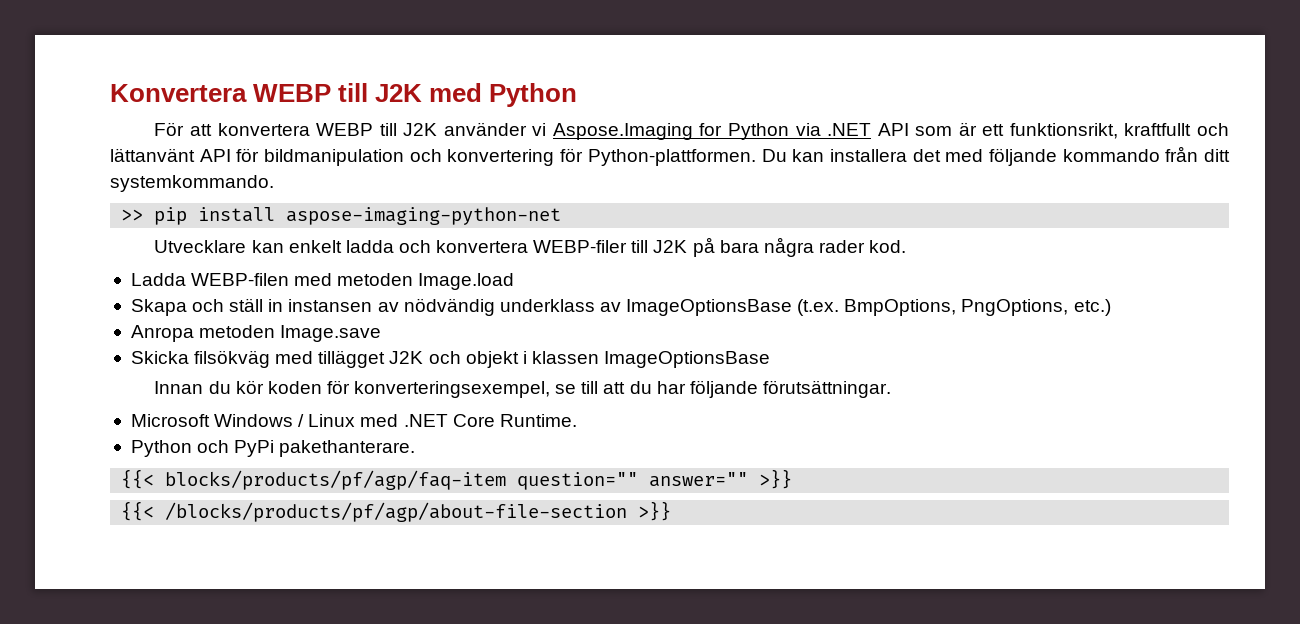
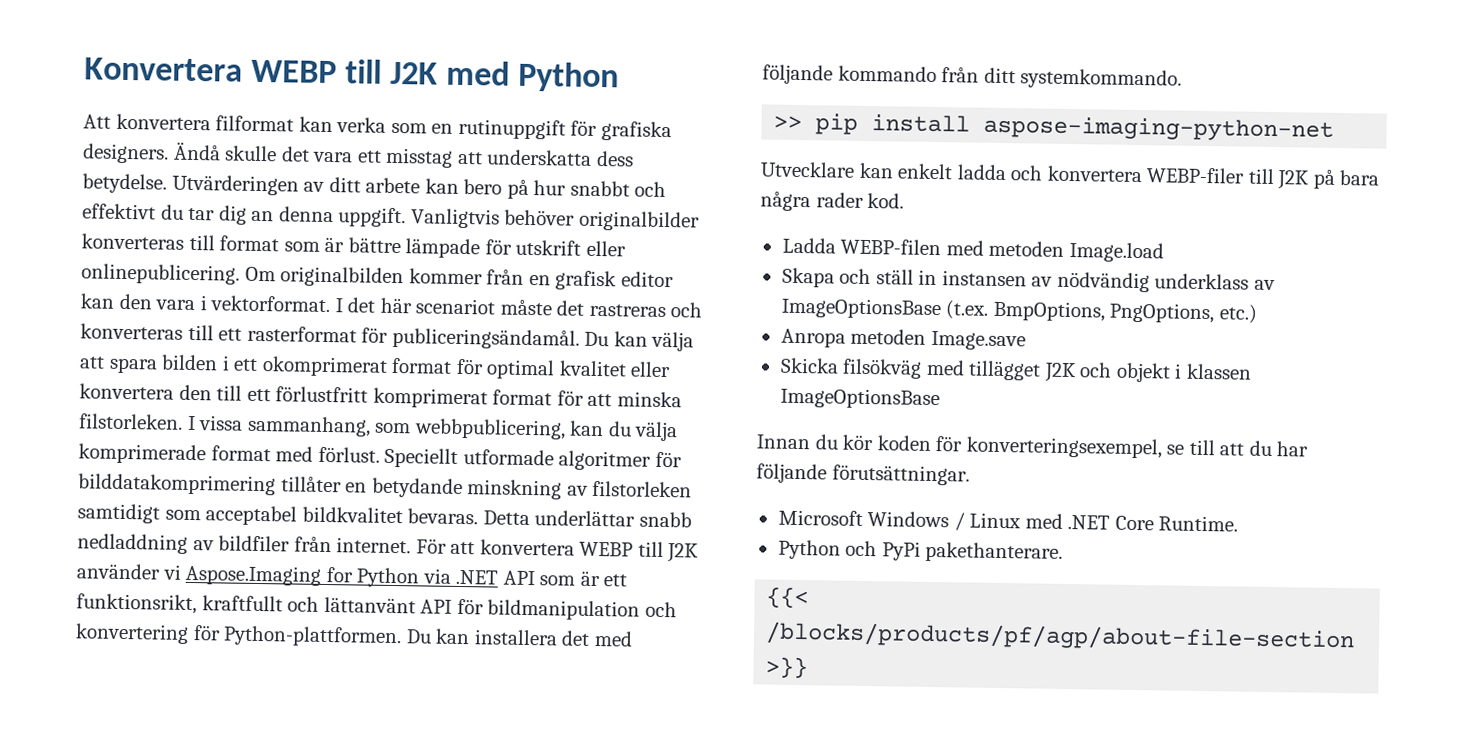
+ Att konvertera filformat kan verka som en rutinuppgift för grafiska designers. Ändå skulle det vara ett misstag att underskatta dess betydelse. Utvärderingen av ditt arbete kan bero på hur snabbt och effektivt du tar dig an denna uppgift. Vanligtvis behöver originalbilder konverteras till format som är bättre lämpade för utskrift eller onlinepublicering. Om originalbilden kommer från en grafisk editor kan den vara i vektorformat. I det här scenariot måste det rastreras och konverteras till ett rasterformat för publiceringsändamål. Du kan välja att spara bilden i ett okomprimerat format för optimal kvalitet eller konvertera den till ett förlustfritt komprimerat format för att minska filstorleken. I vissa sammanhang, som webbpublicering, kan du välja komprimerade format med förlust. Speciellt utformade algoritmer för bilddatakomprimering tillåter en betydande minskning av filstorleken samtidigt som acceptabel bildkvalitet bevaras. Detta underlättar snabb nedladdning av bildfiler från internet.
- {{< blocks/products/pf/agp/faq-item question="" answer="" >}}

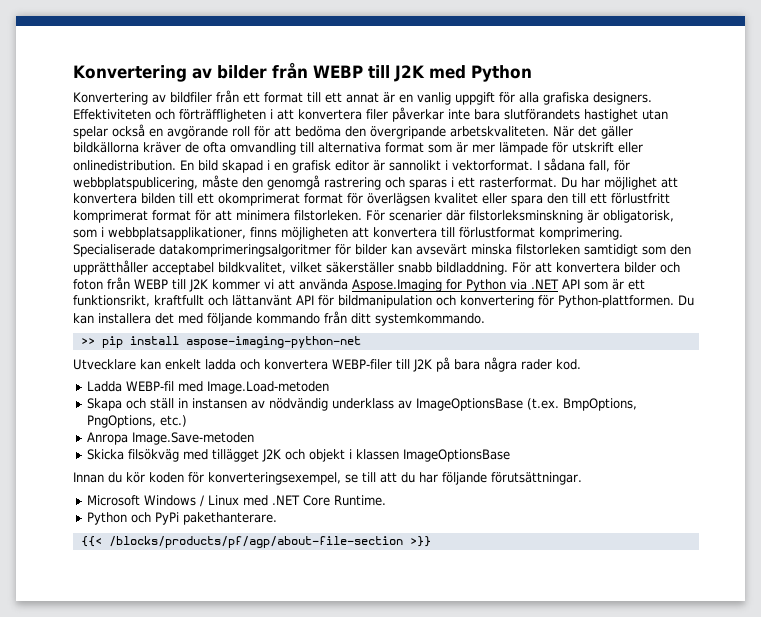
- Konvertera WEBP till J2K med Python
+ Konvertering av bilder från WEBP till J2K med Python
- Att konvertera filformat kan verka som en rutinuppgift för grafiska designers. Ändå skulle det vara ett misstag att underskatta dess betydelse. Utvärderingen av ditt arbete kan bero på hur snabbt och effektivt du tar dig an denna uppgift. Vanligtvis behöver originalbilder konverteras till format som är bättre lämpade för utskrift eller onlinepublicering. Om originalbilden kommer från en grafisk editor kan den vara i vektorformat. I det här scenariot måste det rastreras och konverteras till ett rasterformat för publiceringsändamål. Du kan välja att spara bilden i ett okomprimerat format för optimal kvalitet eller konvertera den till ett förlustfritt komprimerat format för att minska filstorleken. I vissa sammanhang, som webbpublicering, kan du välja komprimerade format med förlust. Speciellt utformade algoritmer för bilddatakomprimering tillåter en betydande minskning av filstorleken samtidigt som acceptabel bildkvalitet bevaras. Detta underlättar snabb nedladdning av bildfiler från internet. För att konvertera WEBP till J2K använder vi Aspose.Imaging for Python via .NET API som är ett funktionsrikt, kraftfullt och lättanvänt API för bildmanipulation och konvertering för Python-plattformen.
+ Konvertering av bildfiler från ett format till ett annat är en vanlig uppgift för alla grafiska designers. Effektiviteten och förträffligheten i att konvertera filer påverkar inte bara slutförandets hastighet utan spelar också en avgörande roll för att bedöma den övergripande arbetskvaliteten. När det gäller bildkällorna kräver de ofta omvandling till alternativa format som är mer lämpade för utskrift eller onlinedistribution. En bild skapad i en grafisk editor är sannolikt i vektorformat. I sådana fall, för webbplatspublicering, måste den genomgå rastrering och sparas i ett rasterformat. Du har möjlighet att konvertera bilden till ett okomprimerat format för överlägsen kvalitet eller spara den till ett förlustfritt komprimerat format för att minimera filstorleken. För scenarier där filstorleksminskning är obligatorisk, som i webbplatsapplikationer, finns möjligheten att konvertera till förlustformat komprimering. Specialiserade datakomprimeringsalgoritmer för bilder kan avsevärt minska filstorleken samtidigt som den upprätthåller acceptabel bildkvalitet, vilket säkerställer snabb bildladdning. För att konvertera bilder och foton från WEBP till J2K kommer vi att använda Aspose.Imaging for Python via .NET API som är ett funktionsrikt, kraftfullt och lättanvänt API för bildmanipulation och konvertering för Python-plattformen.
- Ladda WEBP-filen med metoden Image.load
+ Ladda WEBP-fil med Image.Load-metoden
- Anropa metoden Image.save
+ Anropa Image.Save-metoden

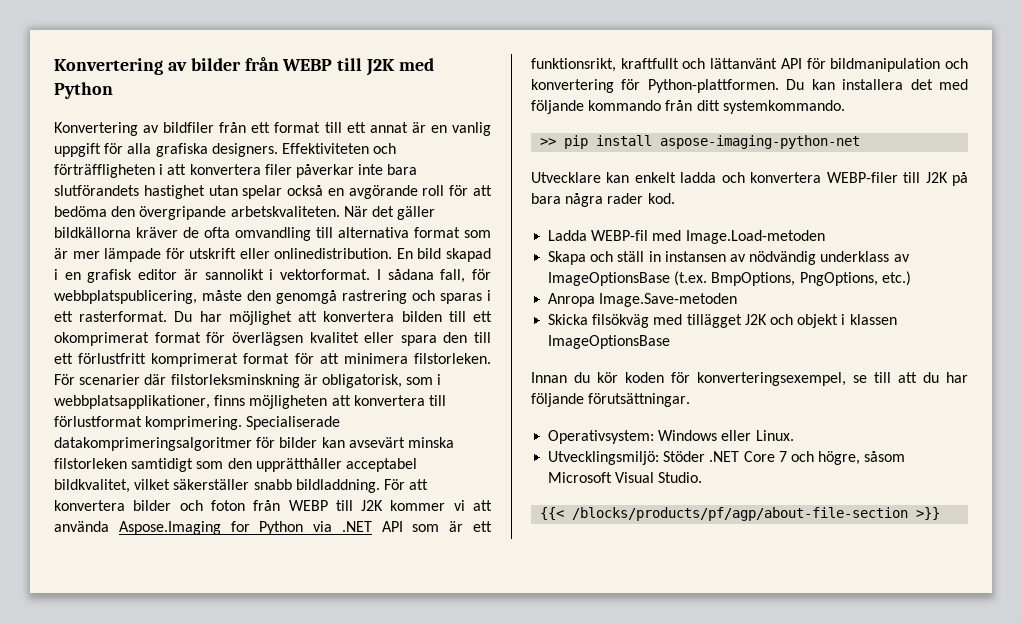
- Microsoft Windows / Linux med .NET Core Runtime.
- Python och PyPi pakethanterare.
+ Operativsystem: Windows eller Linux.
+ Utvecklingsmiljö: Stöder .NET Core 7 och högre, såsom Microsoft Visual Studio.

